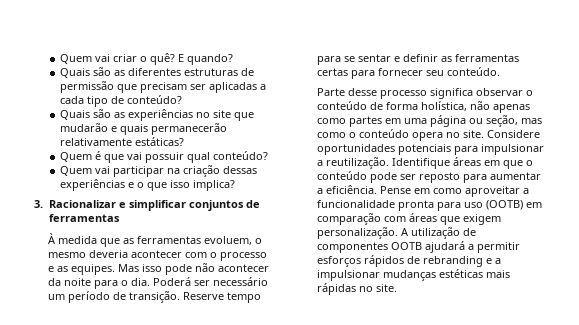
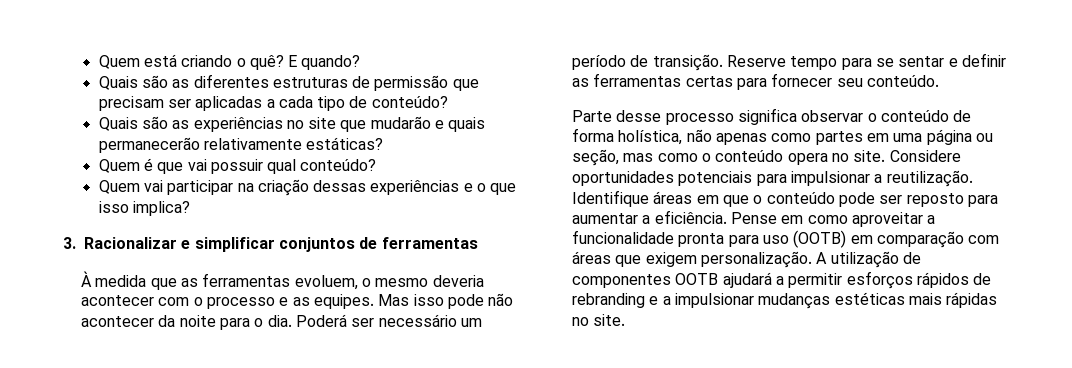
- Quem vai criar o quê?
+ Quem está criando o quê?

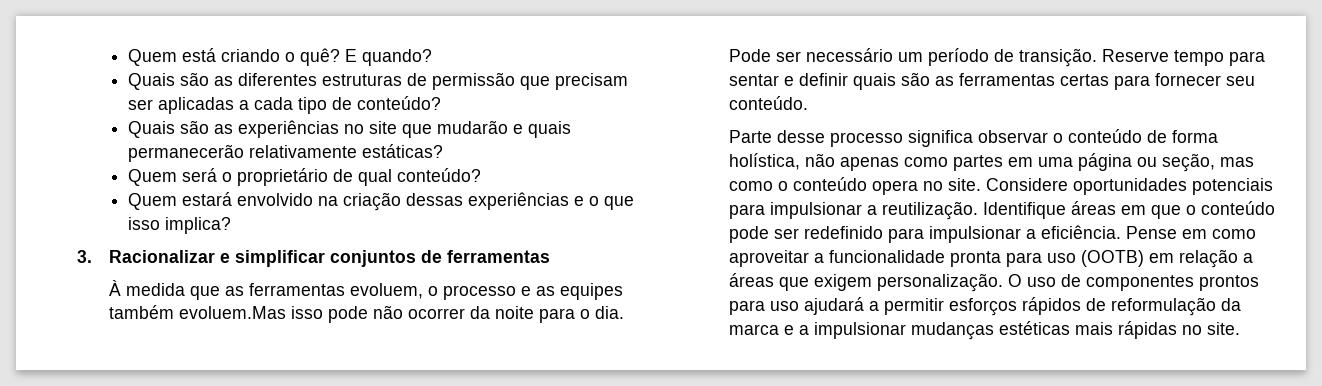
- Quem é que vai possuir qual conteúdo?
+ Quem será o proprietário de qual conteúdo?
- Quem vai participar na criação dessas experiências e o que isso implica?
+ Quem estará envolvido na criação dessas experiências e o que isso implica?
- À medida que as ferramentas evoluem, o mesmo deveria acontecer com o processo e as equipes. Mas isso pode não acontecer da noite para o dia.
+ À medida que as ferramentas evoluem, o processo e as equipes também evoluem.Mas isso pode não ocorrer da noite para o dia.
- Poderá ser necessário um período de transição.
+ Pode ser necessário um período de transição.
- Reserve tempo para se sentar e definir as ferramentas certas para fornecer seu conteúdo.
+ Reserve tempo para sentar e definir quais são as ferramentas certas para fornecer seu conteúdo.
- Identifique áreas em que o conteúdo pode ser reposto para aumentar a eficiência.
+ Identifique áreas em que o conteúdo pode ser redefinido para impulsionar a eficiência.
- Pense em como aproveitar a funcionalidade pronta para uso (OOTB) em comparação com áreas que exigem personalização.
+ Pense em como aproveitar a funcionalidade pronta para uso (OOTB) em relação a áreas que exigem personalização.
- A utilização de componentes OOTB ajudará a permitir esforços rápidos de rebranding e a impulsionar mudanças estéticas mais rápidas no site.
+ O uso de componentes prontos para uso ajudará a permitir esforços rápidos de reformulação da marca e a impulsionar mudanças estéticas mais rápidas no site.

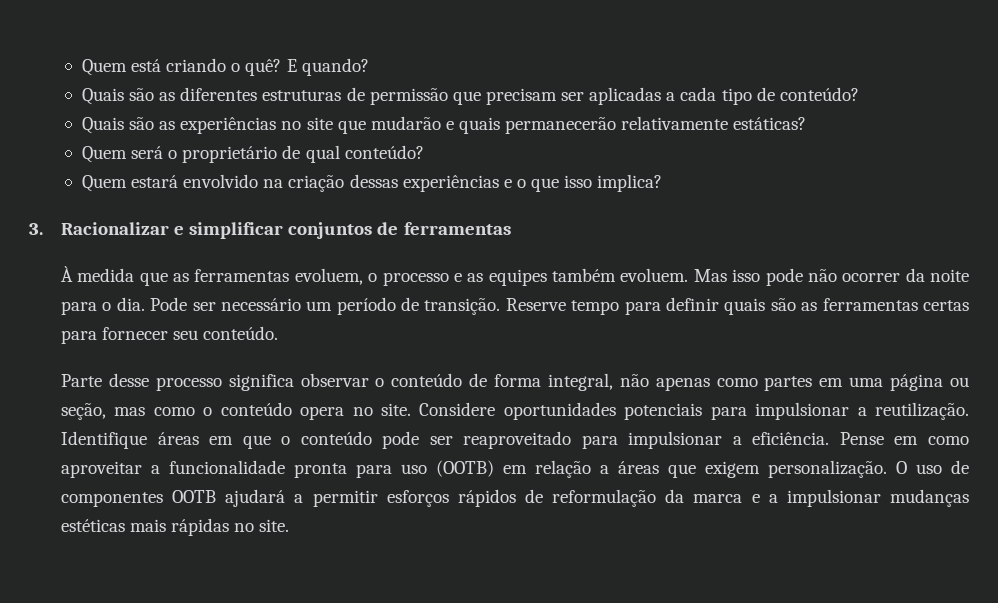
- À medida que as ferramentas evoluem, o processo e as equipes também evoluem.Mas isso pode não ocorrer da noite para o dia.
+ À medida que as ferramentas evoluem, o processo e as equipes também evoluem. Mas isso pode não ocorrer da noite para o dia.
- Reserve tempo para sentar e definir quais são as ferramentas certas para fornecer seu conteúdo.
+ Reserve tempo para definir quais são as ferramentas certas para fornecer seu conteúdo.
- Parte desse processo significa observar o conteúdo de forma holística, não apenas como partes em uma página ou seção, mas como o conteúdo opera no site.
+ Parte desse processo significa observar o conteúdo de forma integral, não apenas como partes em uma página ou seção, mas como o conteúdo opera no site.
- Identifique áreas em que o conteúdo pode ser redefinido para impulsionar a eficiência.
+ Identifique áreas em que o conteúdo pode ser reaproveitado para impulsionar a eficiência.
- O uso de componentes prontos para uso ajudará a permitir esforços rápidos de reformulação da marca e a impulsionar mudanças estéticas mais rápidas no site.
+ O uso de componentes OOTB ajudará a permitir esforços rápidos de reformulação da marca e a impulsionar mudanças estéticas mais rápidas no site.

